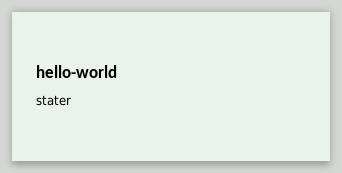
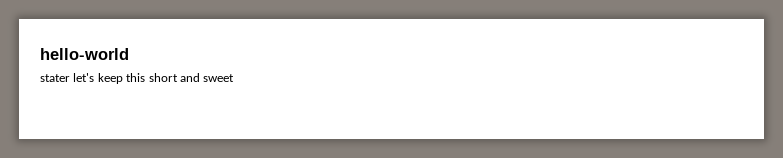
- stater
+ stater let's keep this short and sweet

